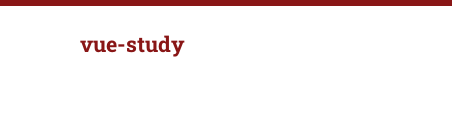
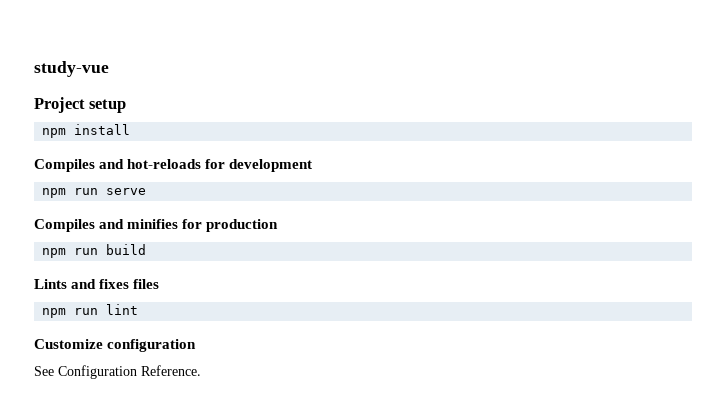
- vue-study
+ study-vue
+ Project setup
+ npm install
+ Compiles and hot-reloads for development
+ npm run serve
+ Compiles and minifies for production
+ npm run build
+ Lints and fixes files
+ npm run lint
+ Customize configuration
+ See Configuration Reference.

